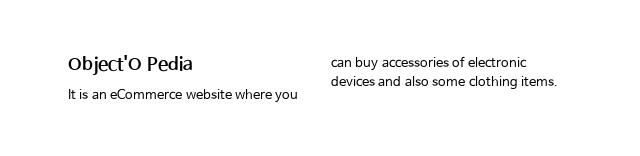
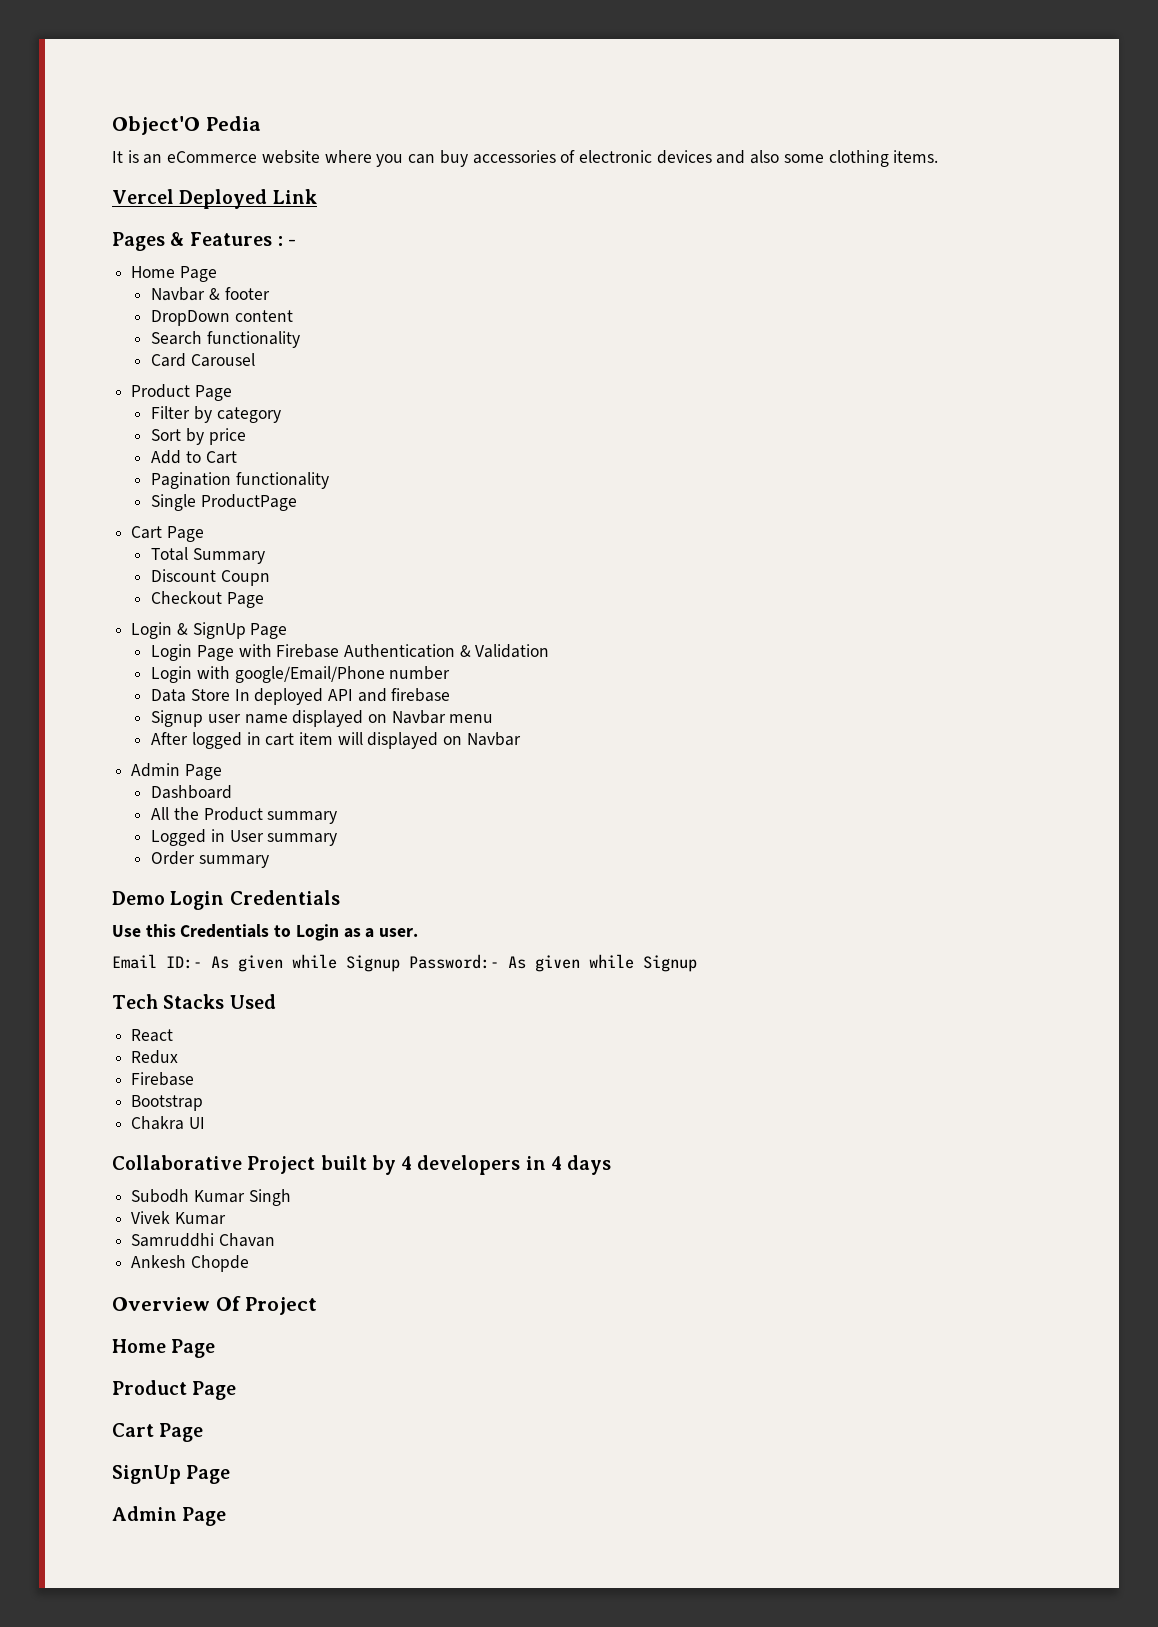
+ Vercel Deployed Link
+ Pages & Features : -
+ Home Page
+ Navbar & footer
+ DropDown content
+ Search functionality
+ Card Carousel
+ Product Page
+ Filter by category
+ Sort by price
+ Add to Cart
+ Pagination functionality
+ Single ProductPage
+ Cart Page
+ Total Summary
+ Discount Coupn
+ Checkout Page
+ Login & SignUp Page
+ Login Page with Firebase Authentication & Validation
+ Login with google/Email/Phone number
+ Data Store In deployed API and firebase
+ Signup user name displayed on Navbar menu
+ After logged in cart item will displayed on Navbar
+ Admin Page
+ Dashboard
+ All the Product summary
+ Logged in User summary
+ Order summary
+ Demo Login Credentials
+ Use this Credentials to Login as a user.
+ Email ID:- As given while Signup Password:- As given while Signup
+ Tech Stacks Used
+ React
+ Redux
+ Firebase
+ Bootstrap
+ Chakra UI
+ Collaborative Project built by 4 developers in 4 days
+ Subodh Kumar Singh
+ Vivek Kumar
+ Samruddhi Chavan
+ Ankesh Chopde
+ Overview Of Project
+ Home Page
+ Product Page
+ Cart Page
+ SignUp Page
+ Admin Page

